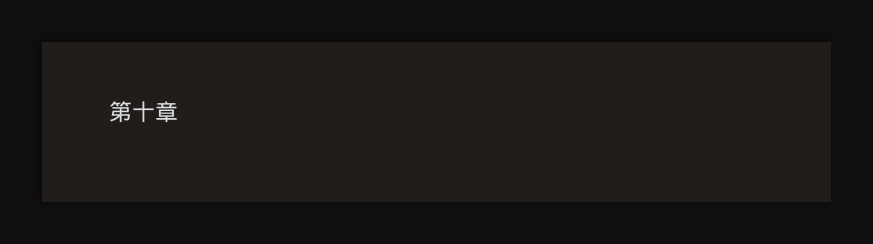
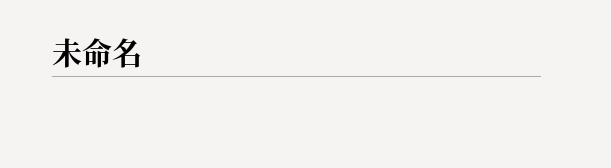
- 第十章
+ 未命名

